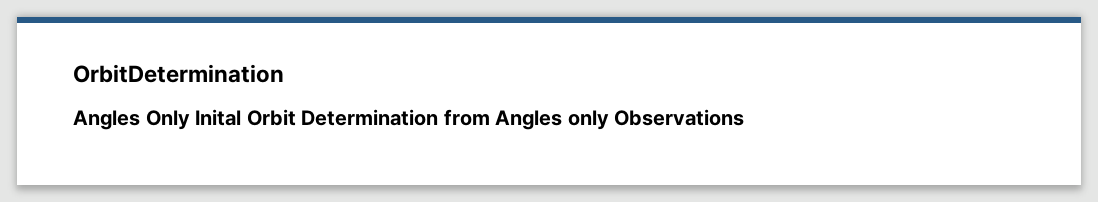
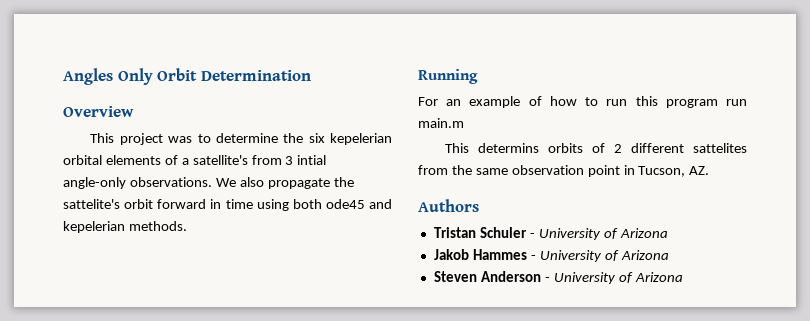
- OrbitDetermination
- Angles Only Inital Orbit Determination from Angles only Observations
+ Angles Only Orbit Determination
+ Overview
+ This project was to determine the six kepelerian orbital elements of a satellite's from 3 intial angle-only observations. We also propagate the sattelite's orbit forward in time using both ode45 and kepelerian methods.
+ Running
+ For an example of how to run this program run main.m
+ This determins orbits of 2 different sattelites from the same observation point in Tucson, AZ.
+ Authors
+ Tristan Schuler - University of Arizona
+ Jakob Hammes - University of Arizona
+ Steven Anderson - University of Arizona

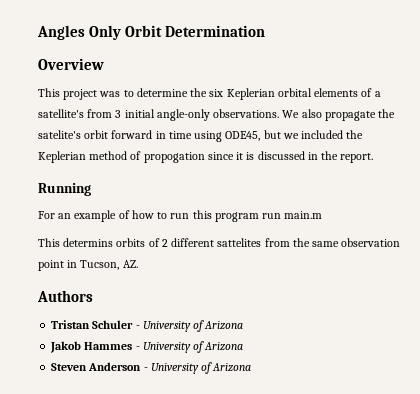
- This project was to determine the six kepelerian orbital elements of a satellite's from 3 intial angle-only observations.
+ This project was to determine the six Keplerian orbital elements of a satellite's from 3 initial angle-only observations.
- We also propagate the sattelite's orbit forward in time using both ode45 and kepelerian methods.
+ We also propagate the satelite's orbit forward in time using ODE45, but we included the Keplerian method of propogation since it is discussed in the report.

